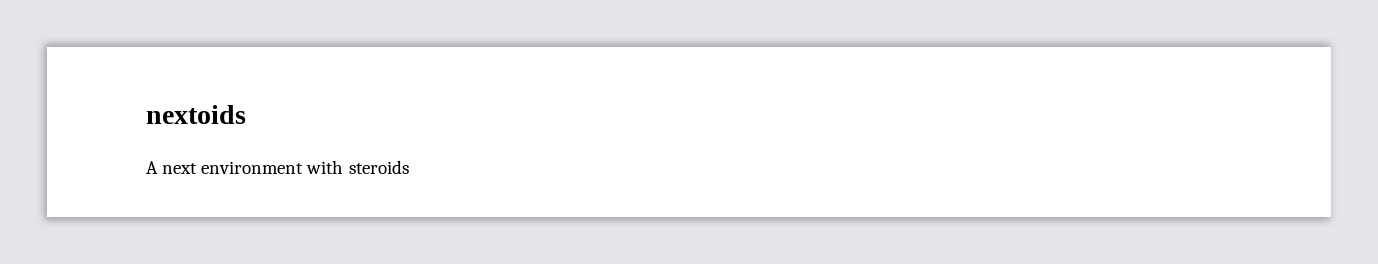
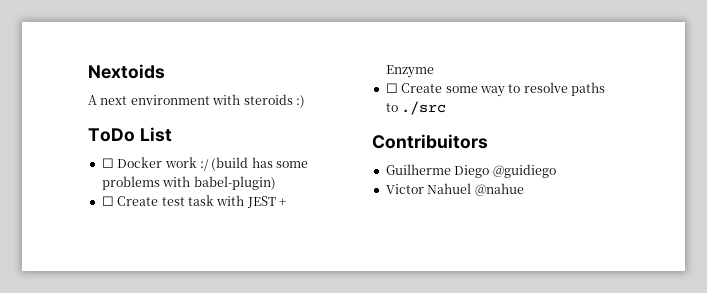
- nextoids
+ Nextoids
- A next environment with steroids
+ A next environment with steroids :)
+ ToDo List
+ ☐ Docker work :/ (build has some problems with babel-plugin)
+ ☐ Create test task with JEST + Enzyme
+ ☐ Create some way to resolve paths to ./src
+ Contribuitors
+ Guilherme Diego @guidiego
+ Victor Nahuel @nahue

